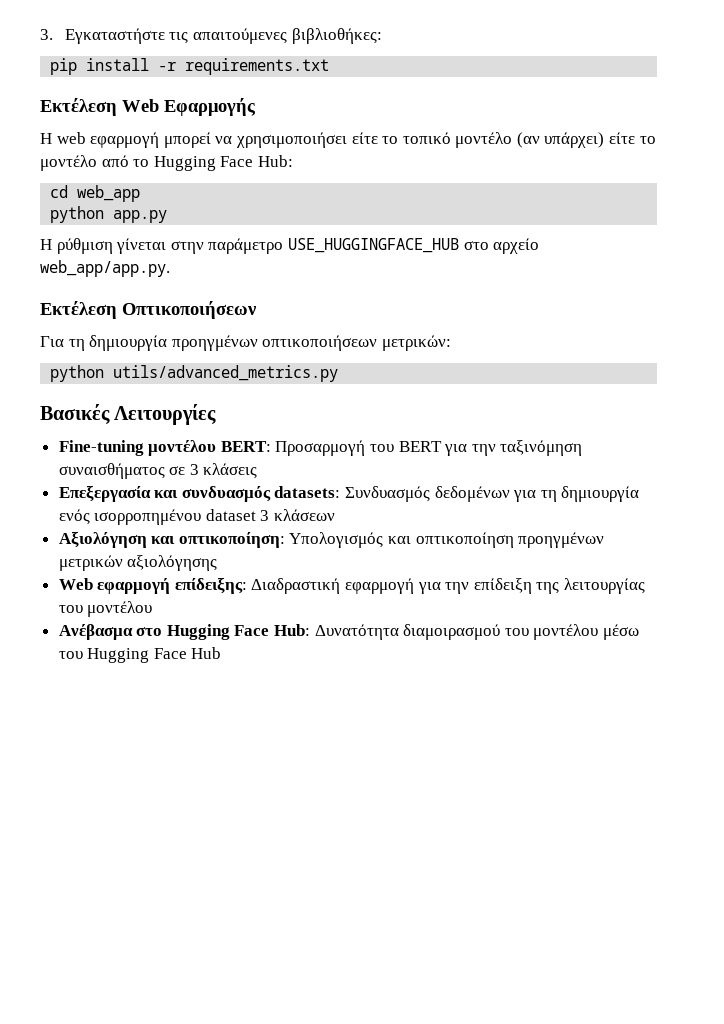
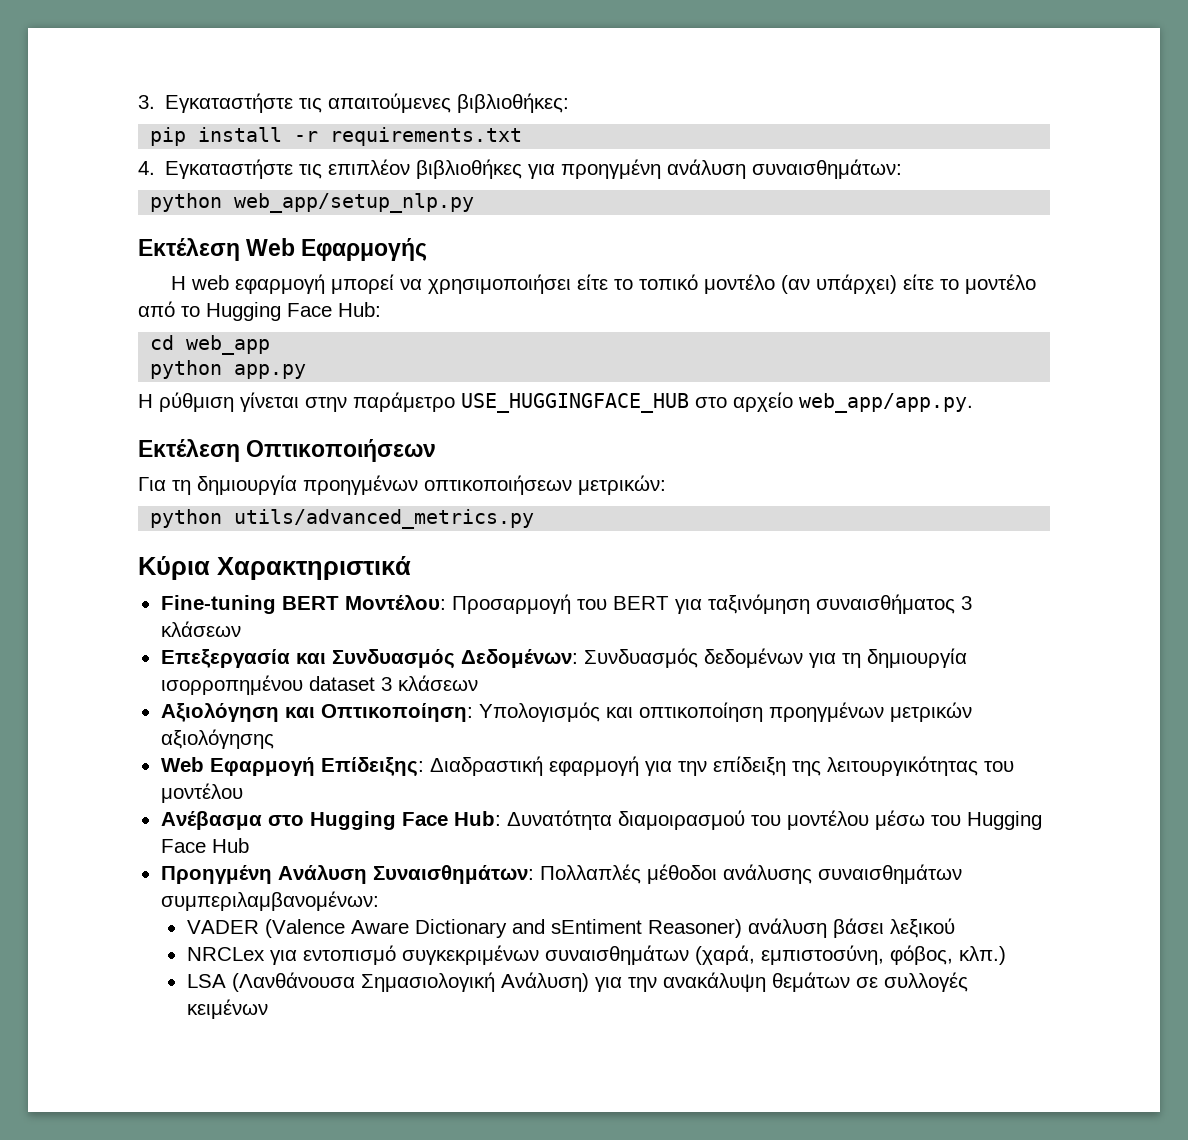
+ 4. Εγκαταστήστε τις επιπλέον βιβλιοθήκες για προηγμένη ανάλυση συναισθημάτων:
+ python web_app/setup_nlp.py
- Βασικές Λειτουργίες
+ Κύρια Χαρακτηριστικά
- Fine-tuning μοντέλου BERT: Προσαρμογή του BERT για την ταξινόμηση συναισθήματος σε 3 κλάσεις
+ Fine-tuning BERT Μοντέλου: Προσαρμογή του BERT για ταξινόμηση συναισθήματος 3 κλάσεων
- Επεξεργασία και συνδυασμός datasets: Συνδυασμός δεδομένων για τη δημιουργία ενός ισορροπημένου dataset 3 κλάσεων
+ Επεξεργασία και Συνδυασμός Δεδομένων: Συνδυασμός δεδομένων για τη δημιουργία ισορροπημένου dataset 3 κλάσεων
- Αξιολόγηση και οπτικοποίηση: Υπολογισμός και οπτικοποίηση προηγμένων μετρικών αξιολόγησης
+ Αξιολόγηση και Οπτικοποίηση: Υπολογισμός και οπτικοποίηση προηγμένων μετρικών αξιολόγησης
- Web εφαρμογή επίδειξης: Διαδραστική εφαρμογή για την επίδειξη της λειτουργίας του μοντέλου
+ Web Εφαρμογή Επίδειξης: Διαδραστική εφαρμογή για την επίδειξη της λειτουργικότητας του μοντέλου
+ Προηγμένη Ανάλυση Συναισθημάτων: Πολλαπλές μέθοδοι ανάλυσης συναισθημάτων συμπεριλαμβανομένων:
+ VADER (Valence Aware Dictionary and sEntiment Reasoner) ανάλυση βάσει λεξικού
+ NRCLex για εντοπισμό συγκεκριμένων συναισθημάτων (χαρά, εμπιστοσύνη, φόβος, κλπ.)
+ LSA (Λανθάνουσα Σημασιολογική Ανάλυση) για την ανακάλυψη θεμάτων σε συλλογές κειμένων

